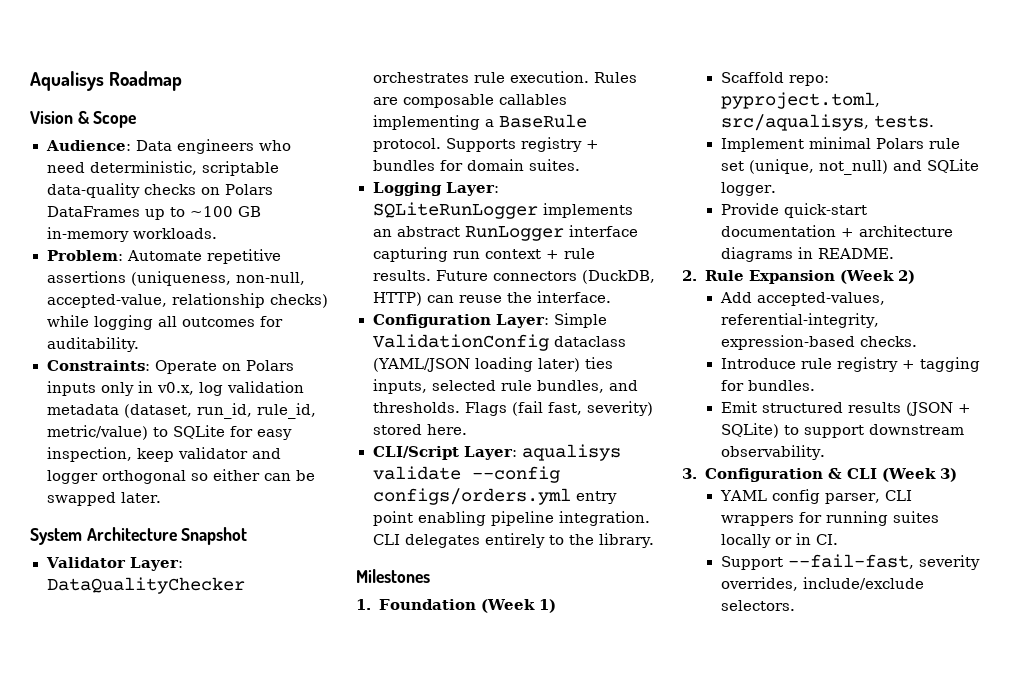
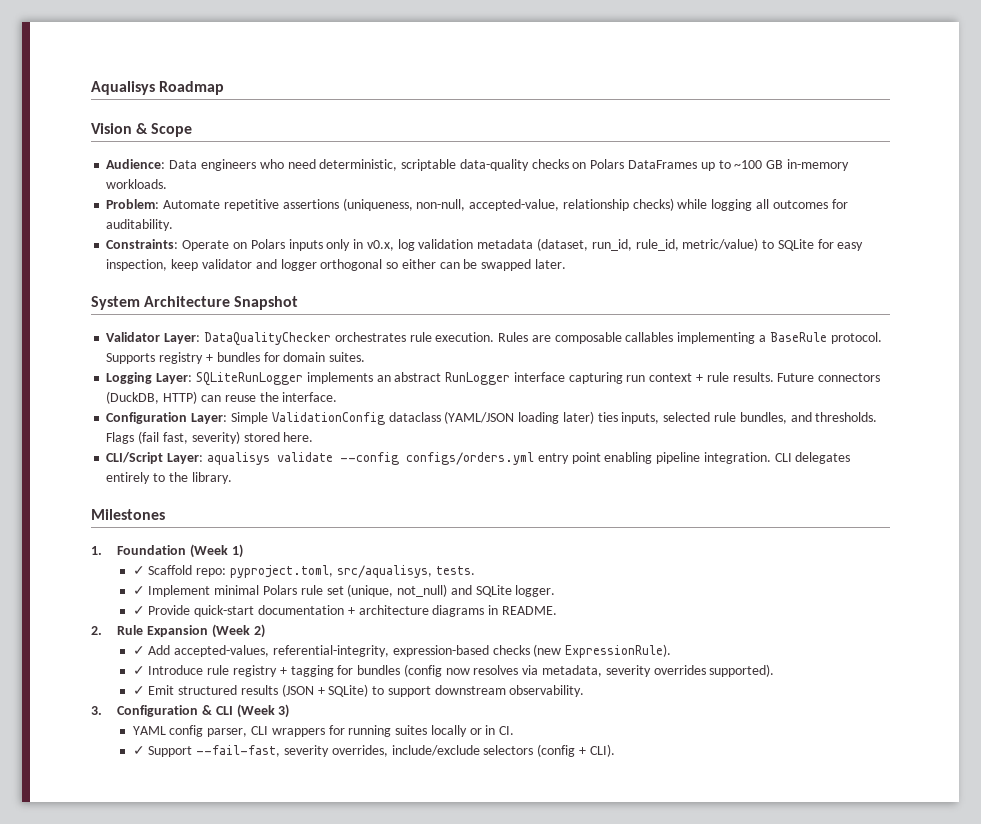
- Scaffold repo: pyproject.toml, src/aqualisys, tests.
+ ✓ Scaffold repo: pyproject.toml, src/aqualisys, tests.
- Implement minimal Polars rule set (unique, not_null) and SQLite logger.
+ ✓ Implement minimal Polars rule set (unique, not_null) and SQLite logger.
- Provide quick-start documentation + architecture diagrams in README.
+ ✓ Provide quick-start documentation + architecture diagrams in README.
- Add accepted-values, referential-integrity, expression-based checks.
- Introduce rule registry + tagging for bundles.
- Emit structured results (JSON + SQLite) to support downstream observability.
+ ✓ Add accepted-values, referential-integrity, expression-based checks (new ExpressionRule).
+ ✓ Introduce rule registry + tagging for bundles (config now resolves via metadata, severity overrides supported).
+ ✓ Emit structured results (JSON + SQLite) to support downstream observability.
- Support --fail-fast, severity overrides, include/exclude selectors.
+ ✓ Support --fail-fast, severity overrides, include/exclude selectors (config + CLI).

